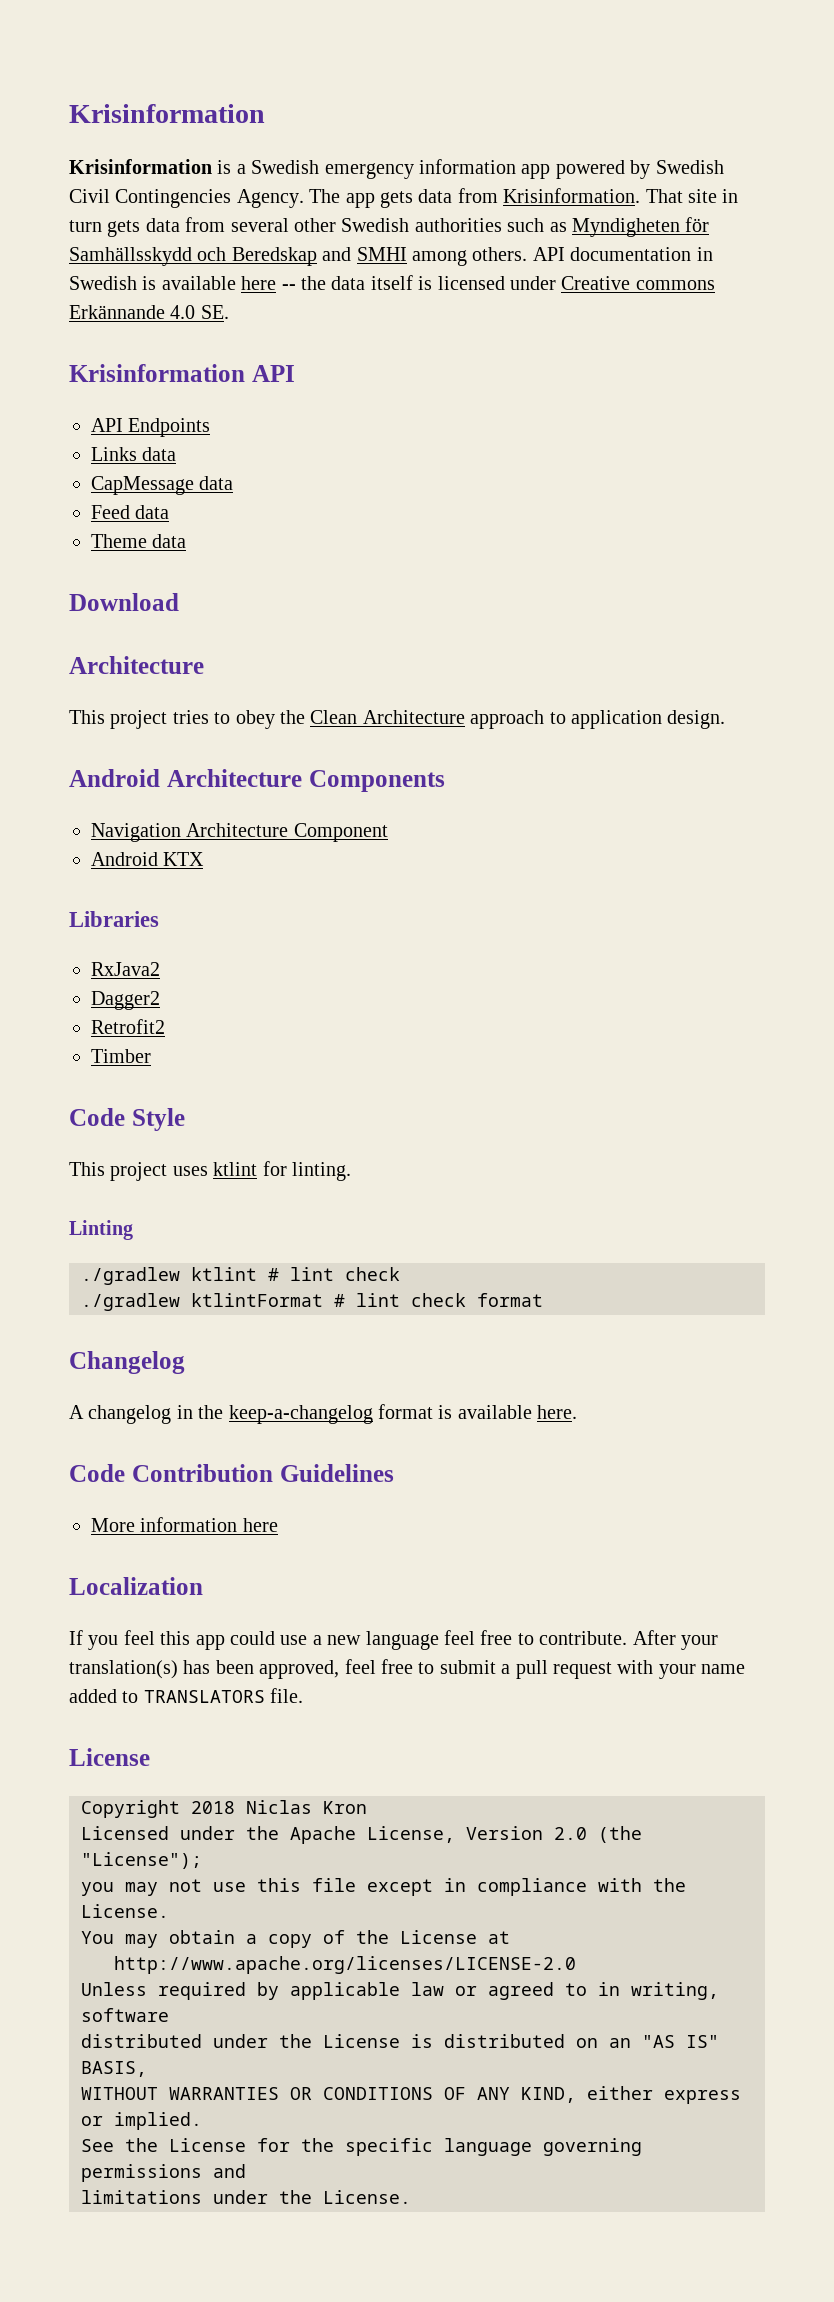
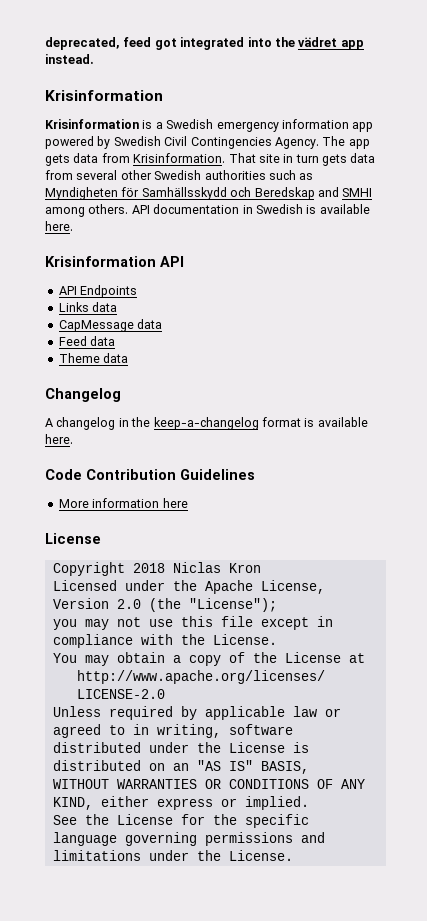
+ deprecated, feed got integrated into the vädret app instead.
- API documentation in Swedish is available here -- the data itself is licensed under Creative commons Erkännande 4.0 SE.
+ API documentation in Swedish is available here.
- Download
- Architecture
- This project tries to obey the Clean Architecture approach to application design.
- Android Architecture Components
- Navigation Architecture Component
- Android KTX
- Libraries
- RxJava2
- Dagger2
- Retrofit2
- Timber
- Code Style
- This project uses ktlint for linting.
- Linting
- ./gradlew ktlint # lint check
- ./gradlew ktlintFormat # lint check format
- Localization
- If you feel this app could use a new language feel free to contribute. After your translation(s) has been approved, feel free to submit a pull request with your name added to TRANSLATORS file.

